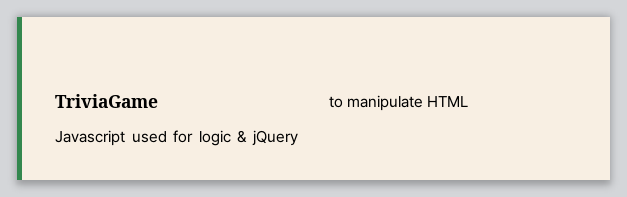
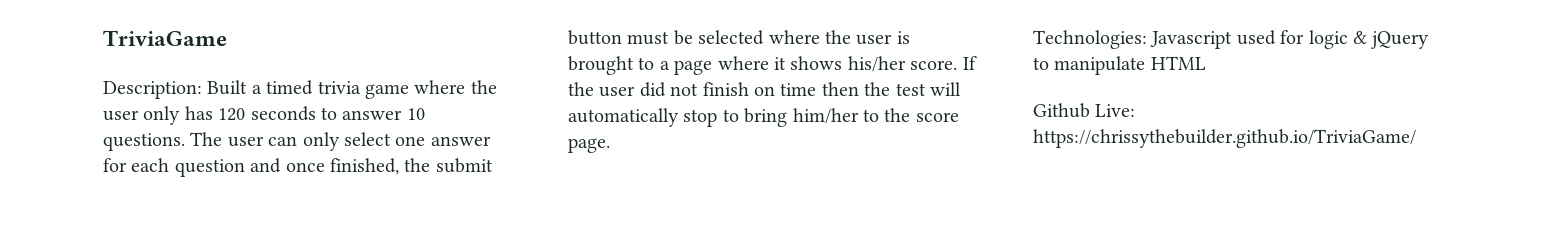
- Javascript used for logic & jQuery to manipulate HTML
+ Description: Built a timed trivia game where the user only has 120 seconds to answer 10 questions. The user can only select one answer for each question and once finished, the submit button must be selected where the user is brought to a page where it shows his/her score. If the user did not finish on time then the test will automatically stop to bring him/her to the score page.
+ Technologies: Javascript used for logic & jQuery to manipulate HTML
+ Github Live: https://chrissythebuilder.github.io/TriviaGame/

